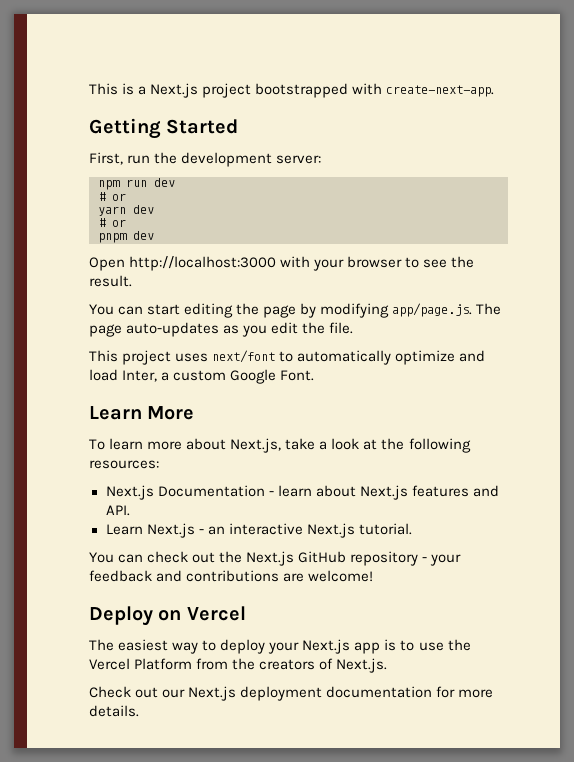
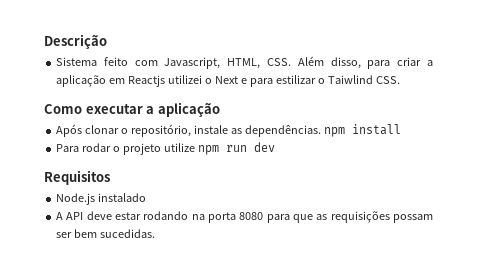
- This is a Next.js project bootstrapped with create-next-app.
- Getting Started
- First, run the development server:
- npm run dev
- # or
- yarn dev
- # or
- pnpm dev
- Open http://localhost:3000 with your browser to see the result.
- You can start editing the page by modifying app/page.js. The page auto-updates as you edit the file.
- This project uses next/font to automatically optimize and load Inter, a custom Google Font.
- Learn More
- To learn more about Next.js, take a look at the following resources:
- Next.js Documentation - learn about Next.js features and API.
- Learn Next.js - an interactive Next.js tutorial.
- You can check out the Next.js GitHub repository - your feedback and contributions are welcome!
- Deploy on Vercel
- The easiest way to deploy your Next.js app is to use the Vercel Platform from the creators of Next.js.
- Check out our Next.js deployment documentation for more details.
+ Descrição
+ Sistema feito com Javascript, HTML, CSS. Além disso, para criar a aplicação em Reactjs utilizei o Next e para estilizar o Taiwlind CSS.
+ Como executar a aplicação
+ Após clonar o repositório, instale as dependências. npm install
+ Para rodar o projeto utilize npm run dev
+ Requisitos
+ Node.js instalado
+ A API deve estar rodando na porta 8080 para que as requisições possam ser bem sucedidas.

